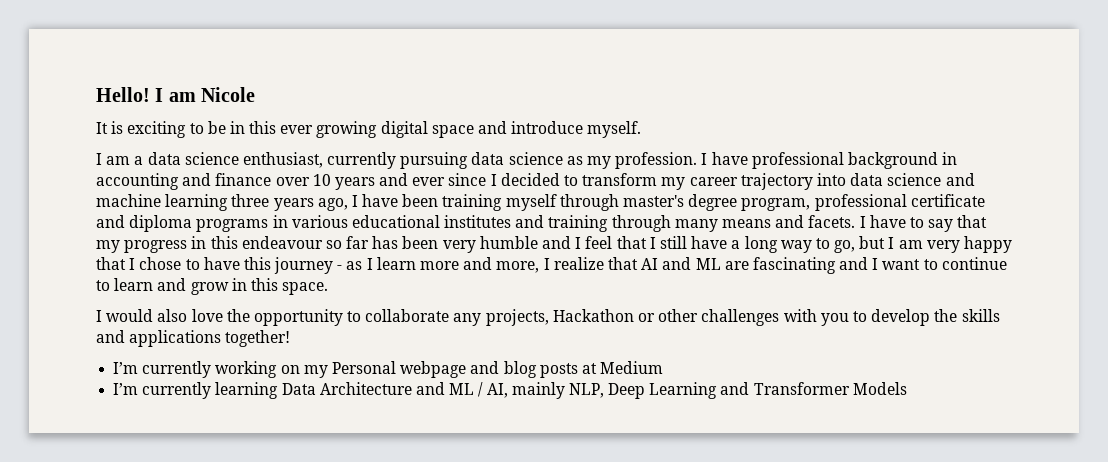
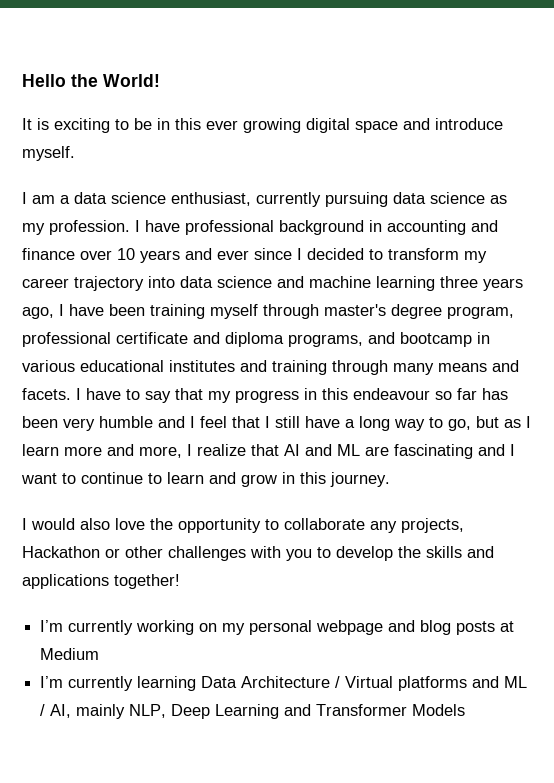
- Hello! I am Nicole
+ Hello the World!
- I have professional background in accounting and finance over 10 years and ever since I decided to transform my career trajectory into data science and machine learning three years ago, I have been training myself through master's degree program, professional certificate and diploma programs in various educational institutes and training through many means and facets.
+ I have professional background in accounting and finance over 10 years and ever since I decided to transform my career trajectory into data science and machine learning three years ago, I have been training myself through master's degree program, professional certificate and diploma programs, and bootcamp in various educational institutes and training through many means and facets.
- I have to say that my progress in this endeavour so far has been very humble and I feel that I still have a long way to go, but I am very happy that I chose to have this journey - as I learn more and more, I realize that AI and ML are fascinating and I want to continue to learn and grow in this space.
+ I have to say that my progress in this endeavour so far has been very humble and I feel that I still have a long way to go, but as I learn more and more, I realize that AI and ML are fascinating and I want to continue to learn and grow in this journey.
- I’m currently working on my Personal webpage and blog posts at Medium
+ I’m currently working on my personal webpage and blog posts at Medium
- I’m currently learning Data Architecture and ML / AI, mainly NLP, Deep Learning and Transformer Models
+ I’m currently learning Data Architecture / Virtual platforms and ML / AI, mainly NLP, Deep Learning and Transformer Models

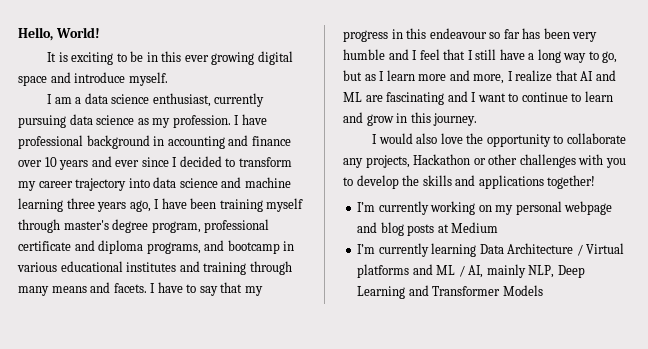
- Hello the World!
+ Hello, World!

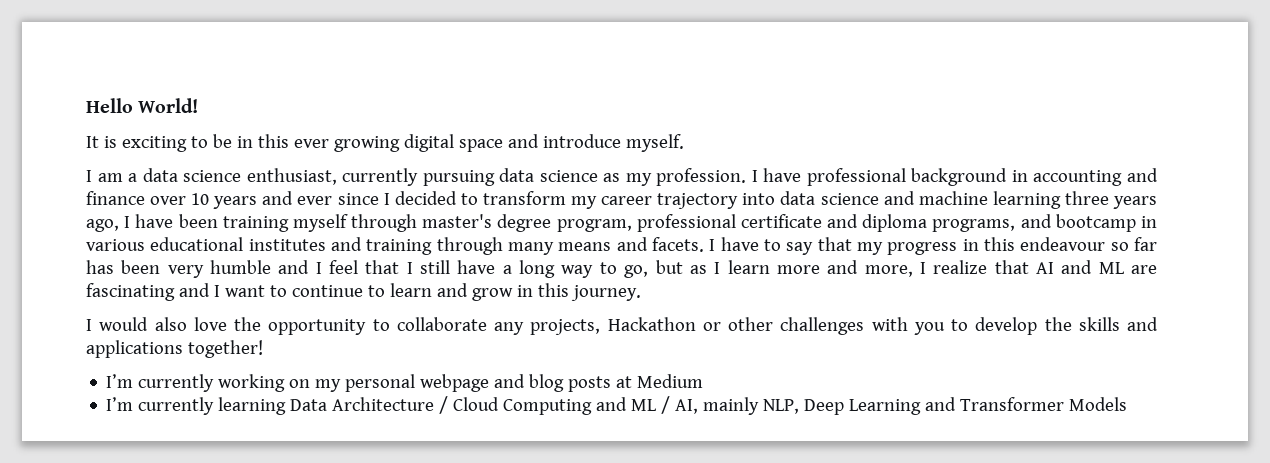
- Hello, World!
+ Hello World!
- I’m currently learning Data Architecture / Virtual platforms and ML / AI, mainly NLP, Deep Learning and Transformer Models
+ I’m currently learning Data Architecture / Cloud Computing and ML / AI, mainly NLP, Deep Learning and Transformer Models

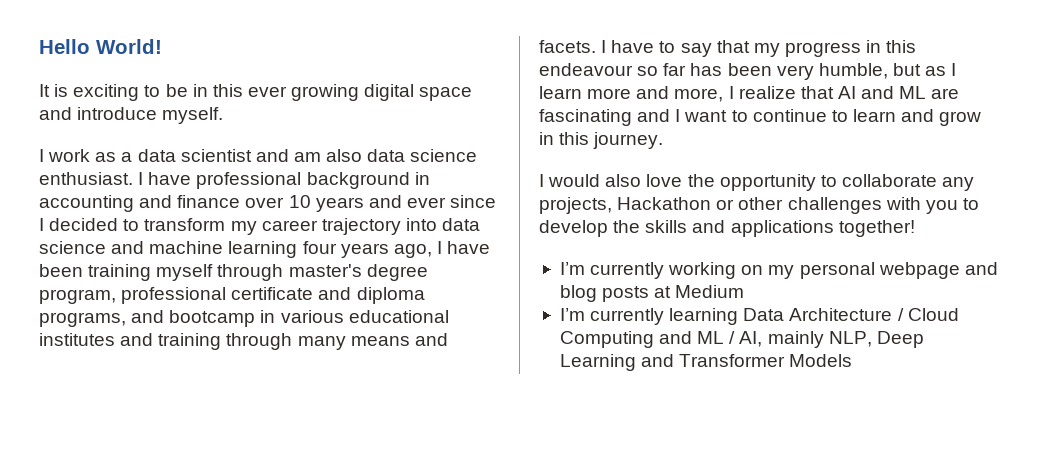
- I am a data science enthusiast, currently pursuing data science as my profession.
+ I work as a data scientist and am also data science enthusiast.
- I have professional background in accounting and finance over 10 years and ever since I decided to transform my career trajectory into data science and machine learning three years ago, I have been training myself through master's degree program, professional certificate and diploma programs, and bootcamp in various educational institutes and training through many means and facets.
+ I have professional background in accounting and finance over 10 years and ever since I decided to transform my career trajectory into data science and machine learning four years ago, I have been training myself through master's degree program, professional certificate and diploma programs, and bootcamp in various educational institutes and training through many means and facets.
- I have to say that my progress in this endeavour so far has been very humble and I feel that I still have a long way to go, but as I learn more and more, I realize that AI and ML are fascinating and I want to continue to learn and grow in this journey.
+ I have to say that my progress in this endeavour so far has been very humble, but as I learn more and more, I realize that AI and ML are fascinating and I want to continue to learn and grow in this journey.

